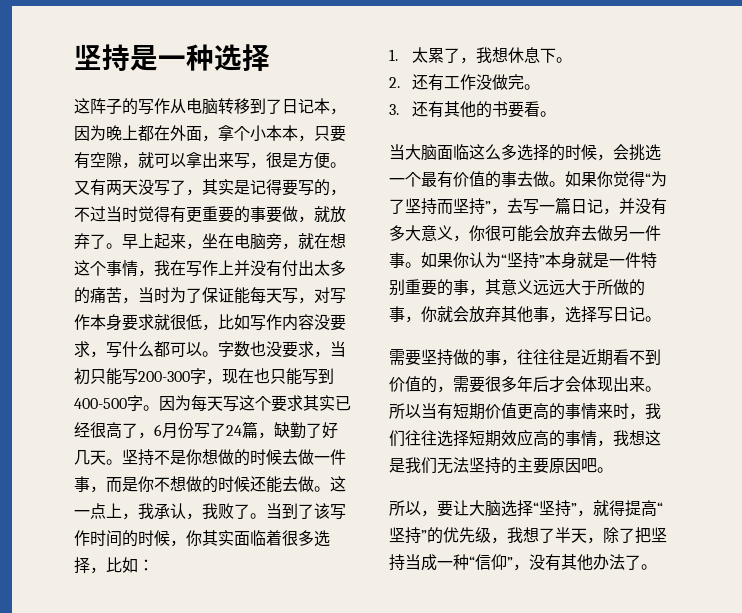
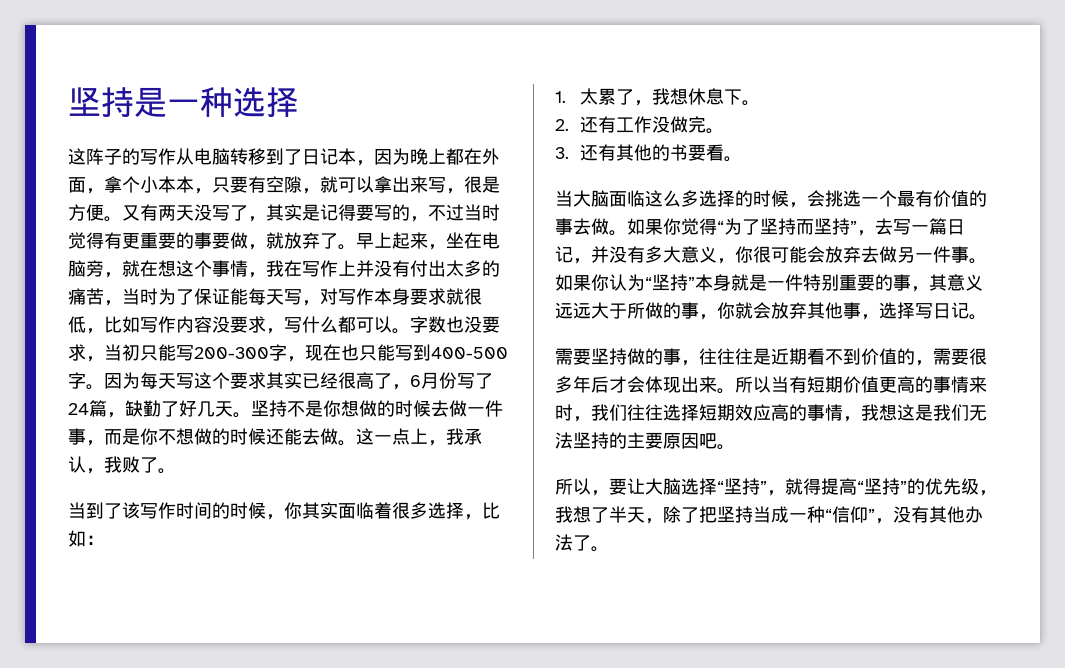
- 这一点上，我承认，我败了。当到了该写作时间的时候，你其实面临着很多选择，比如：
+ 这一点上，我承认，我败了。
+ 当到了该写作时间的时候，你其实面临着很多选择，比如：

